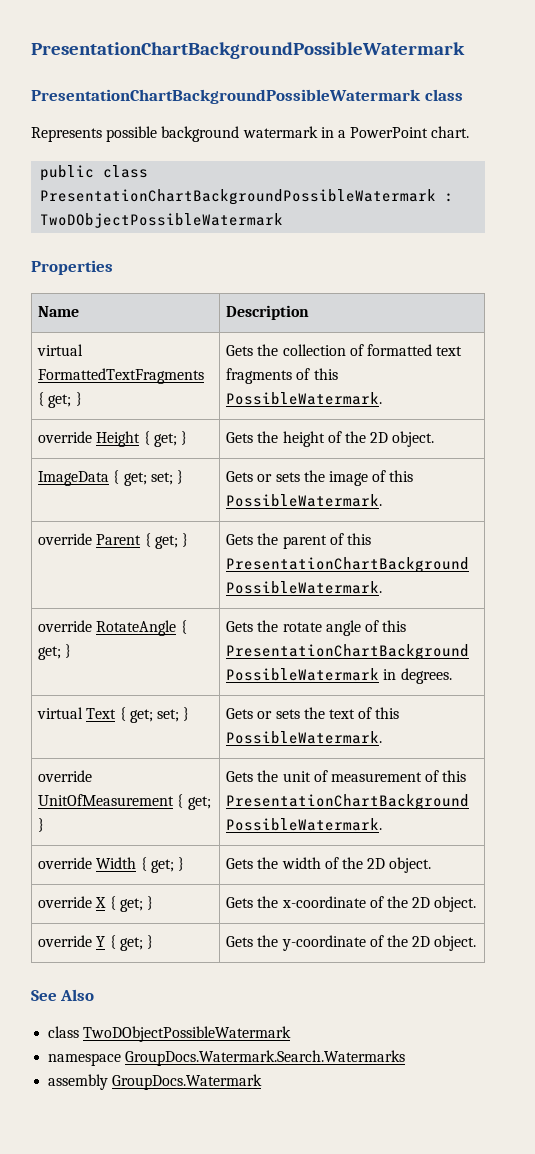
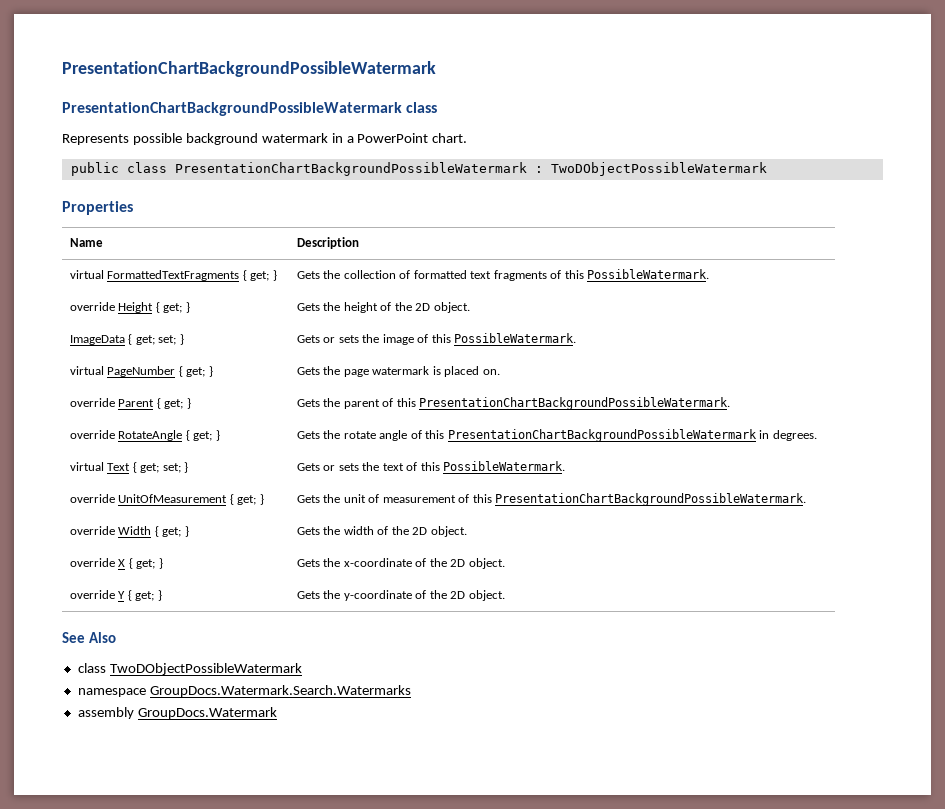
+ virtual PageNumber { get; } | Gets the page watermark is placed on.

